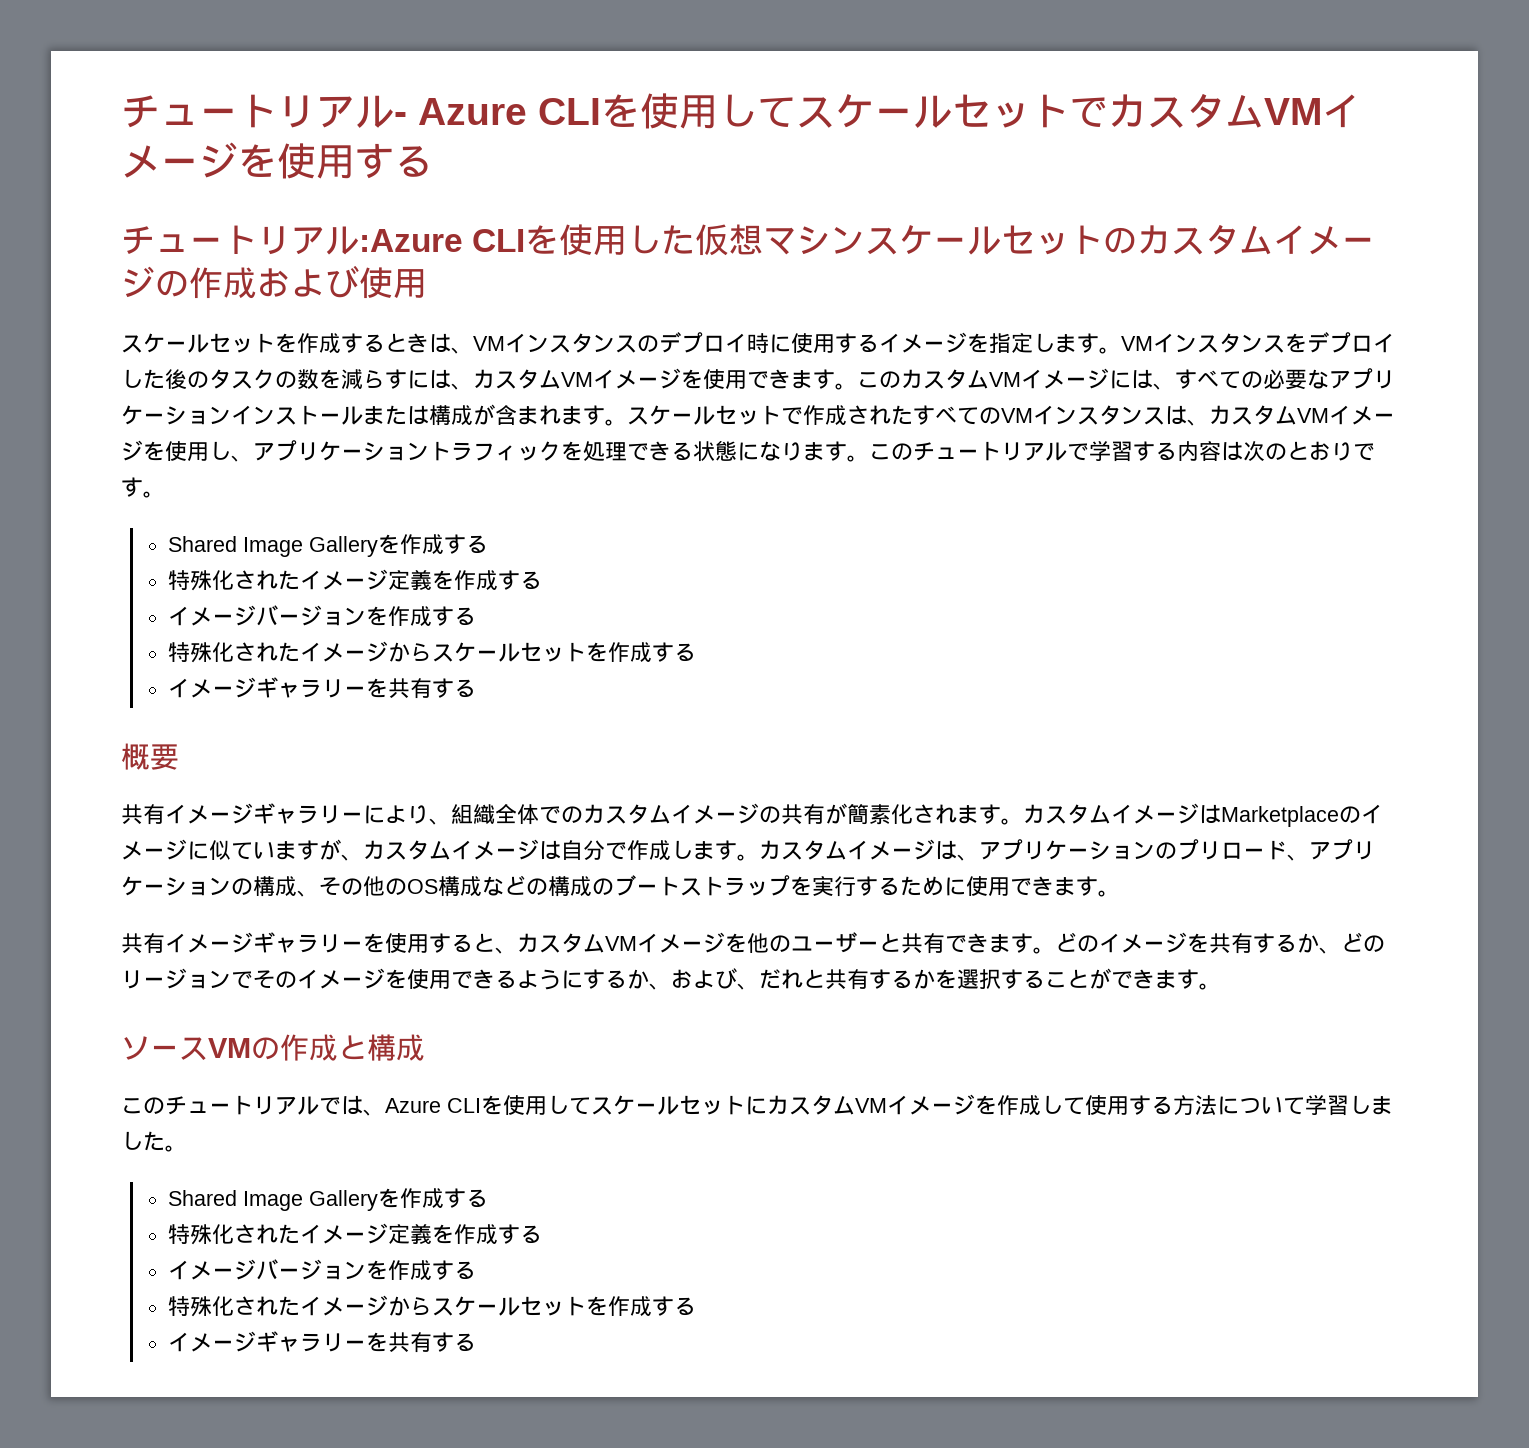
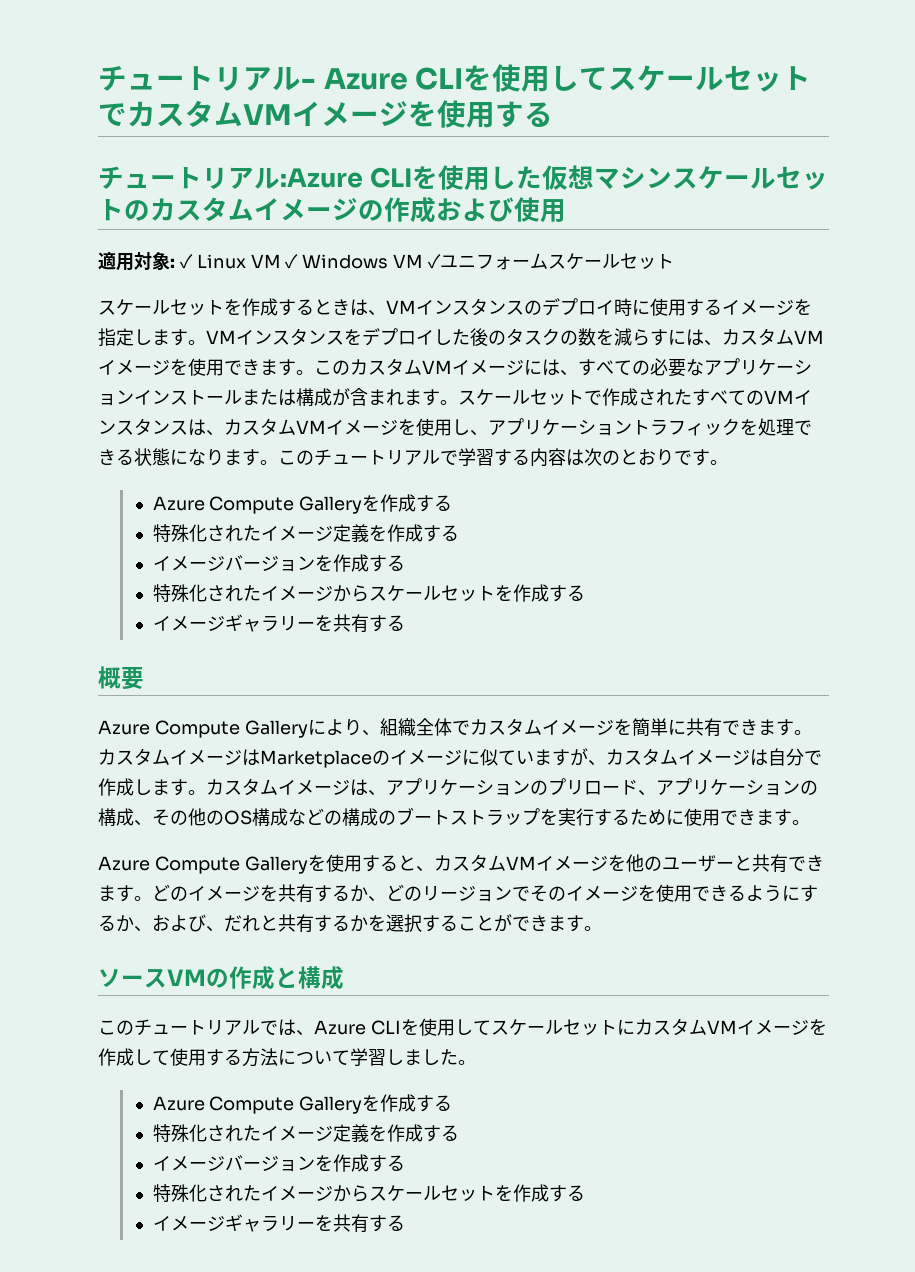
+ 適用対象: ✓ Linux VM ✓ Windows VM ✓ユニフォームスケールセット
  このチュートリアルで学習する内容は次のとおりです。
- Shared Image Galleryを作成する
+ Azure Compute Galleryを作成する
- 共有イメージギャラリーにより、組織全体でのカスタムイメージの共有が簡素化されます。
+ Azure Compute Galleryにより、組織全体でカスタムイメージを簡単に共有できます。
- 共有イメージギャラリーを使用すると、カスタムVMイメージを他のユーザーと共有できます。
+ Azure Compute Galleryを使用すると、カスタムVMイメージを他のユーザーと共有できます。
  このチュートリアルでは、Azure CLIを使用してスケールセットにカスタムVMイメージを作成して使用する方法について学習しました。
- Shared Image Galleryを作成する
+ Azure Compute Galleryを作成する

